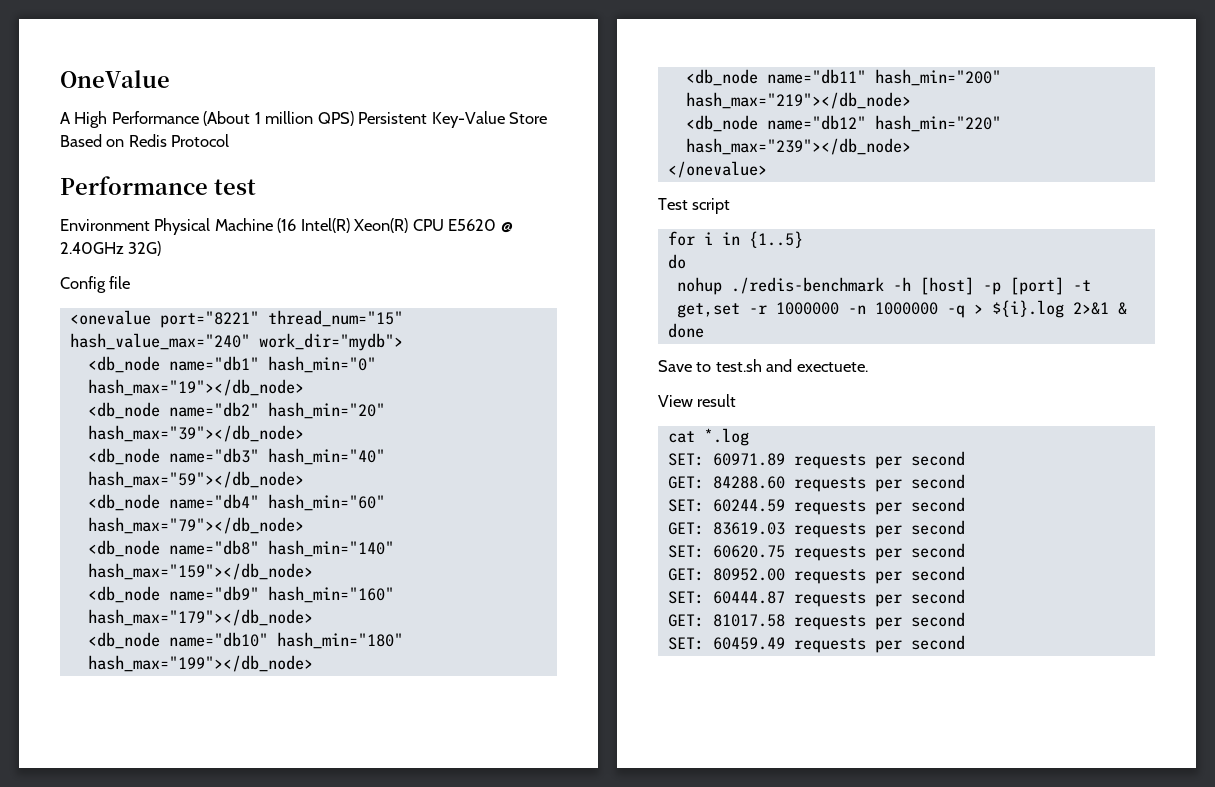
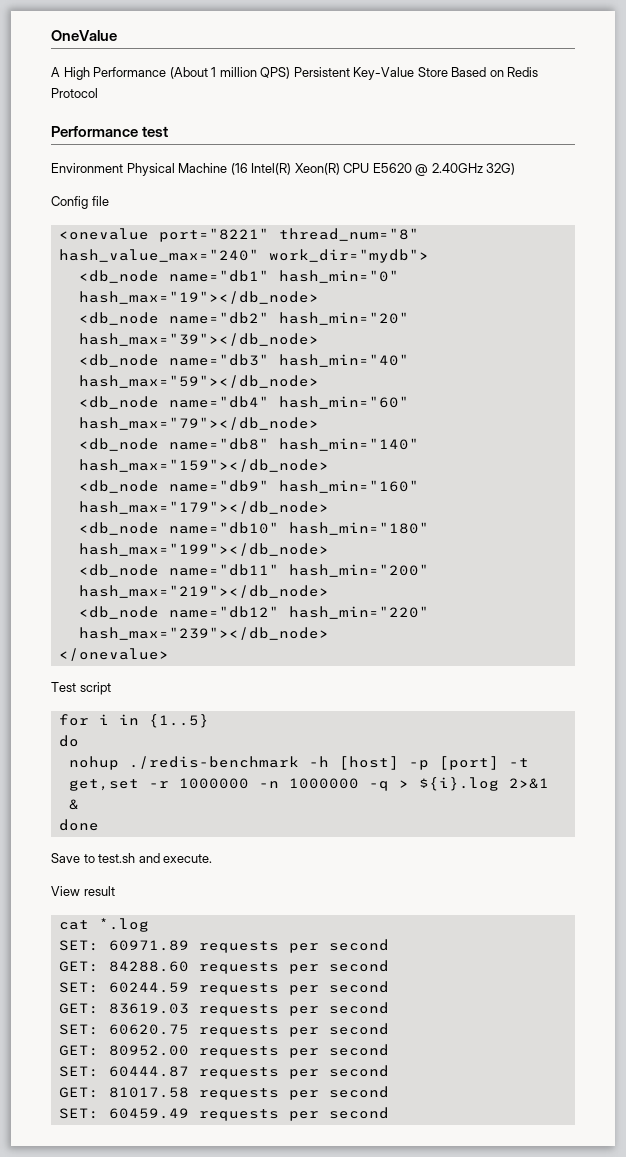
- <onevalue port="8221" thread_num="15" hash_value_max="240" work_dir="mydb">
+ <onevalue port="8221" thread_num="8" hash_value_max="240" work_dir="mydb">
- Save to test.sh and exectuete.
+ Save to test.sh and execute.

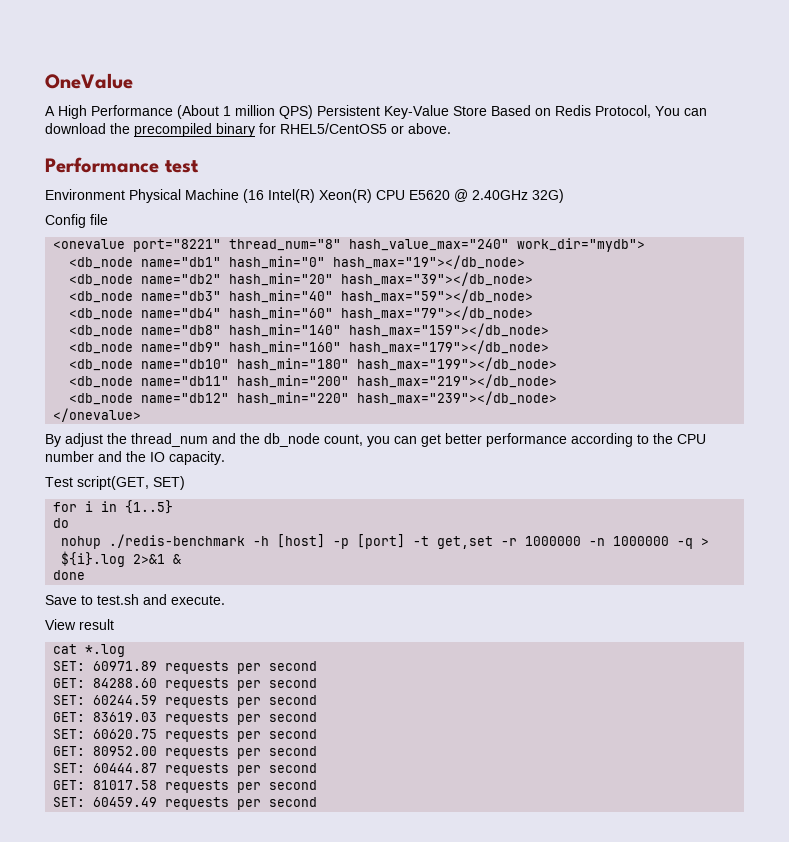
- A High Performance (About 1 million QPS) Persistent Key-Value Store Based on Redis Protocol
+ A High Performance (About 1 million QPS) Persistent Key-Value Store Based on Redis Protocol, You can download the precompiled binary for RHEL5/CentOS5 or above.
+ By adjust the thread_num and the db_node count, you can get better performance according to the CPU number and the IO capacity.
- Test script
+ Test script(GET, SET)

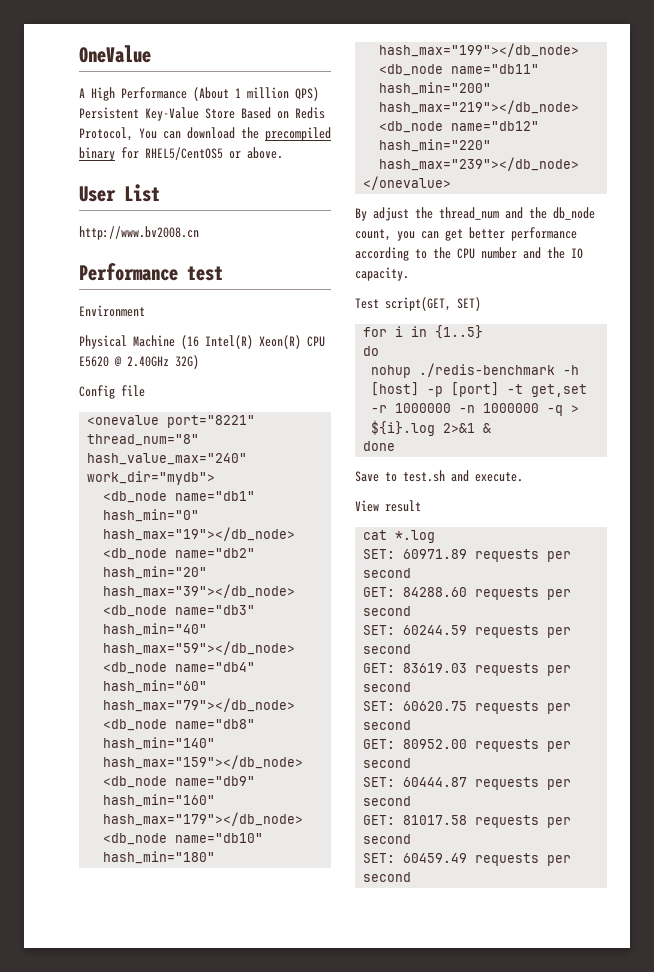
+ User List
+ http://www.bv2008.cn
- Environment Physical Machine (16 Intel(R) Xeon(R) CPU E5620 @ 2.40GHz 32G)
+ Environment
+ Physical Machine (16 Intel(R) Xeon(R) CPU E5620 @ 2.40GHz 32G)

